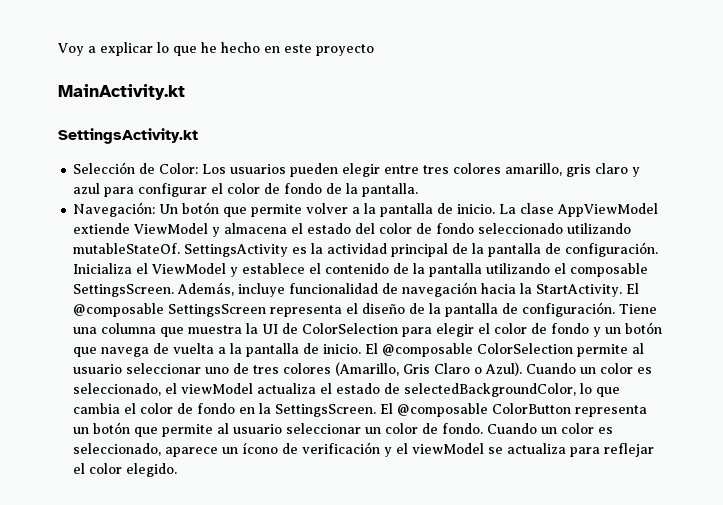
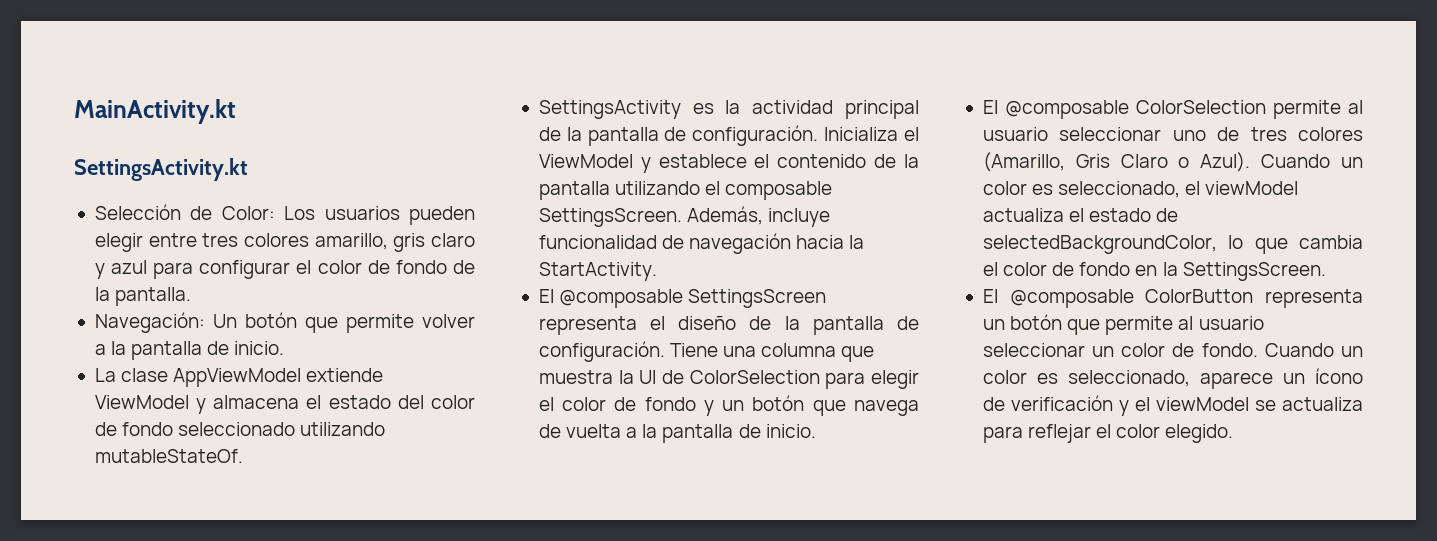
- Voy a explicar lo que he hecho en este proyecto
- Navegación: Un botón que permite volver a la pantalla de inicio. La clase AppViewModel extiende ViewModel y almacena el estado del color de fondo seleccionado utilizando mutableStateOf. SettingsActivity es la actividad principal de la pantalla de configuración.
+ Navegación: Un botón que permite volver a la pantalla de inicio.
+ La clase AppViewModel extiende ViewModel y almacena el estado del color de fondo seleccionado utilizando mutableStateOf.
+ SettingsActivity es la actividad principal de la pantalla de configuración.
- Además, incluye funcionalidad de navegación hacia la StartActivity. El @composable SettingsScreen representa el diseño de la pantalla de configuración.
+ Además, incluye funcionalidad de navegación hacia la StartActivity.
+ El @composable SettingsScreen representa el diseño de la pantalla de configuración.
- Tiene una columna que muestra la UI de ColorSelection para elegir el color de fondo y un botón que navega de vuelta a la pantalla de inicio. El @composable ColorSelection permite al usuario seleccionar uno de tres colores (Amarillo, Gris Claro o Azul).
+ Tiene una columna que muestra la UI de ColorSelection para elegir el color de fondo y un botón que navega de vuelta a la pantalla de inicio.
+ El @composable ColorSelection permite al usuario seleccionar uno de tres colores (Amarillo, Gris Claro o Azul).
- Cuando un color es seleccionado, el viewModel actualiza el estado de selectedBackgroundColor, lo que cambia el color de fondo en la SettingsScreen. El @composable ColorButton representa un botón que permite al usuario seleccionar un color de fondo.
+ Cuando un color es seleccionado, el viewModel actualiza el estado de selectedBackgroundColor, lo que cambia el color de fondo en la SettingsScreen.
+ El @composable ColorButton representa un botón que permite al usuario seleccionar un color de fondo.

